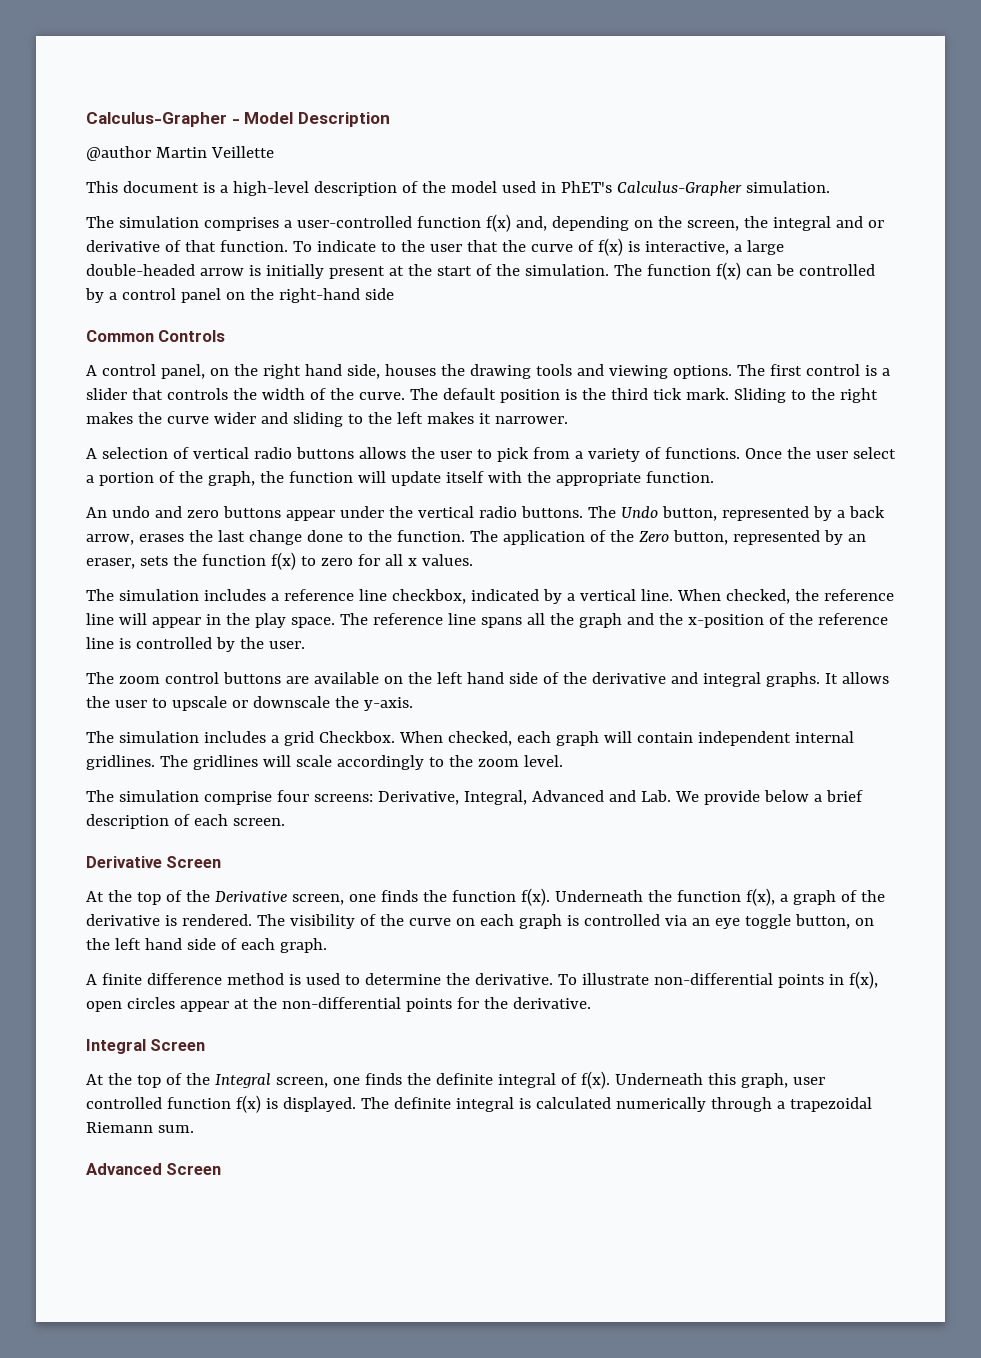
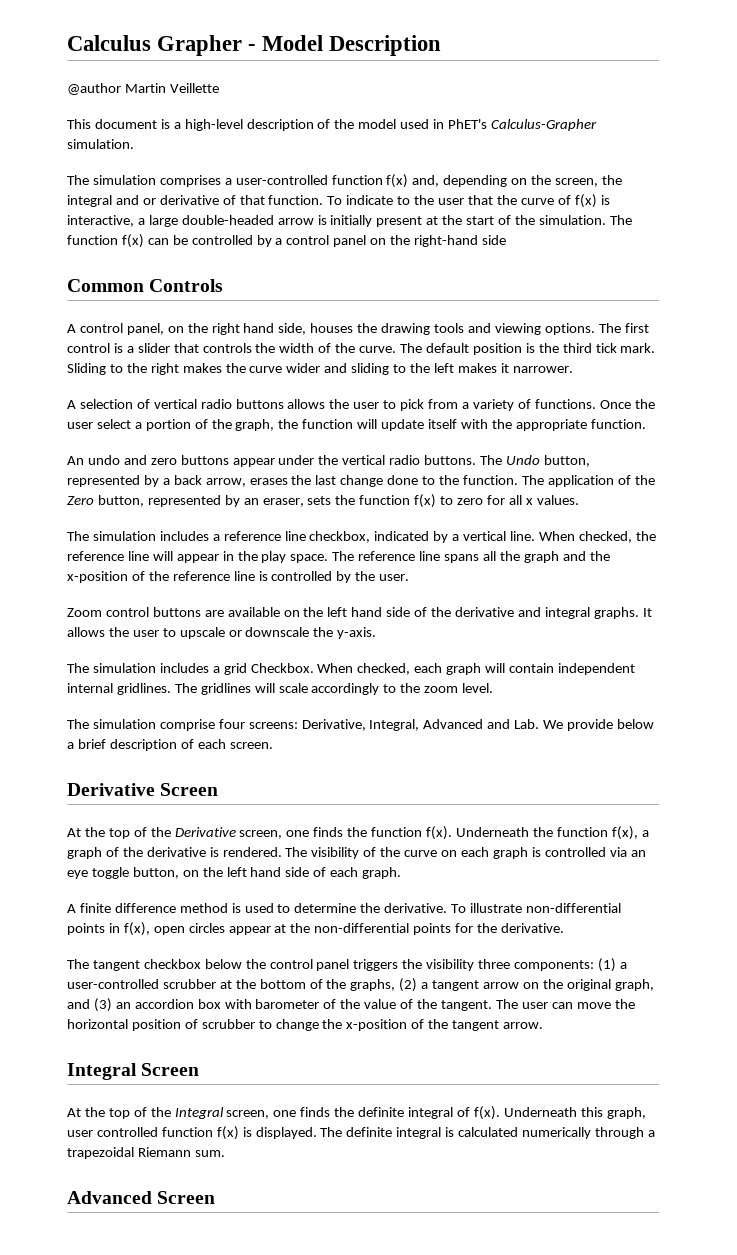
- Calculus-Grapher - Model Description
+ Calculus Grapher - Model Description
- The zoom control buttons are available on the left hand side of the derivative and integral graphs.
+ Zoom control buttons are available on the left hand side of the derivative and integral graphs.
+ The tangent checkbox below the control panel triggers the visibility three components: (1) a user-controlled scrubber at the bottom of the graphs, (2) a tangent arrow on the original graph, and (3) an accordion box with barometer of the value of the tangent. The user can move the horizontal position of scrubber to change the x-position of the tangent arrow.

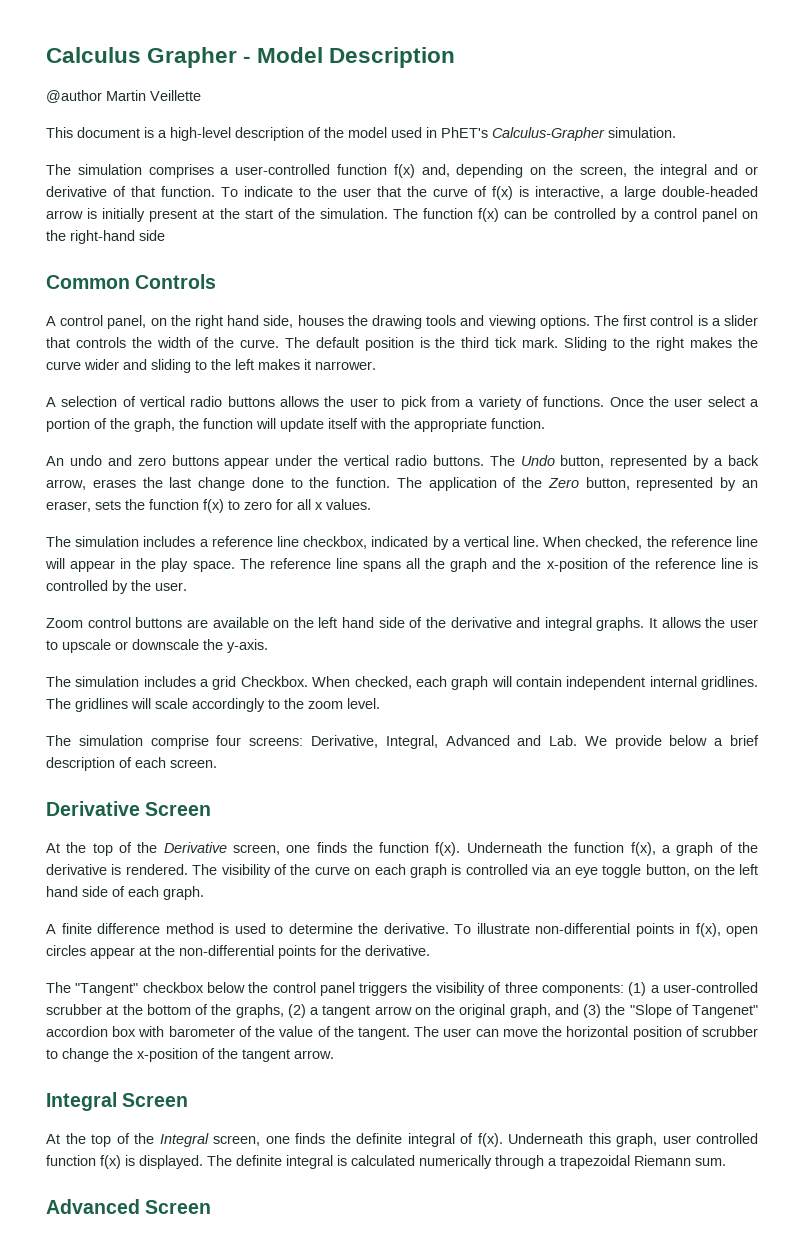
- The tangent checkbox below the control panel triggers the visibility three components: (1) a user-controlled scrubber at the bottom of the graphs, (2) a tangent arrow on the original graph, and (3) an accordion box with barometer of the value of the tangent.
+ The "Tangent" checkbox below the control panel triggers the visibility of three components: (1) a user-controlled scrubber at the bottom of the graphs, (2) a tangent arrow on the original graph, and (3) the "Slope of Tangenet" accordion box with barometer of the value of the tangent.

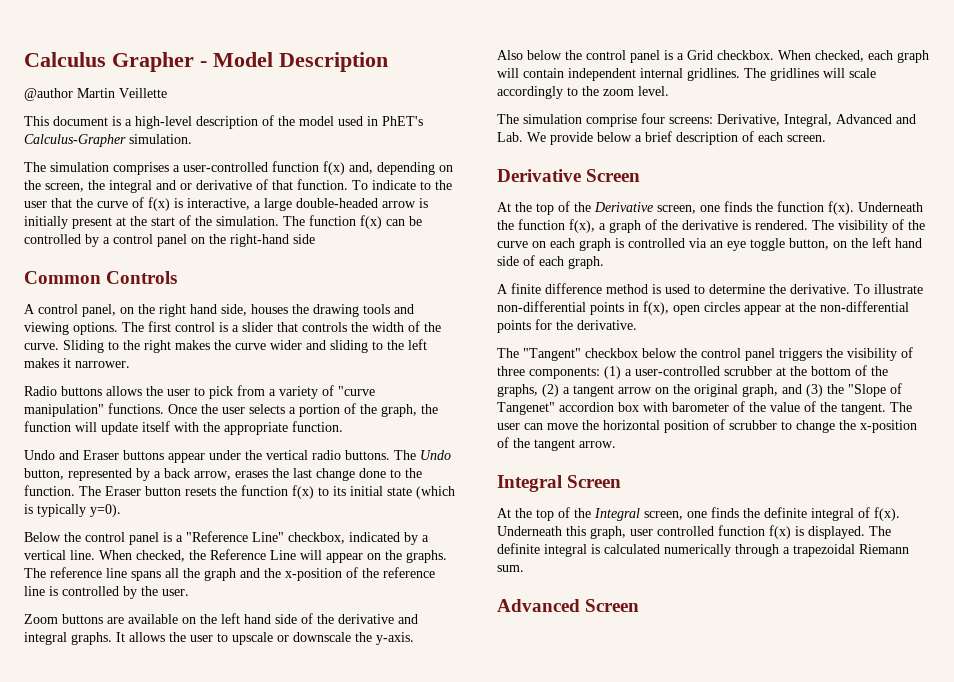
- The default position is the third tick mark.
- A selection of vertical radio buttons allows the user to pick from a variety of functions.
+ Radio buttons allows the user to pick from a variety of "curve manipulation" functions.
- Once the user select a portion of the graph, the function will update itself with the appropriate function.
+ Once the user selects a portion of the graph, the function will update itself with the appropriate function.
- An undo and zero buttons appear under the vertical radio buttons.
+ Undo and Eraser buttons appear under the vertical radio buttons.
- The application of the Zero button, represented by an eraser, sets the function f(x) to zero for all x values.
- The simulation includes a reference line checkbox, indicated by a vertical line.
+ The Eraser button resets the function f(x) to its initial state (which is typically y=0).
+ Below the control panel is a "Reference Line" checkbox, indicated by a vertical line.
- When checked, the reference line will appear in the play space.
+ When checked, the Reference Line will appear on the graphs.
- Zoom control buttons are available on the left hand side of the derivative and integral graphs.
+ Zoom buttons are available on the left hand side of the derivative and integral graphs.
- The simulation includes a grid Checkbox.
+ Also below the control panel is a Grid checkbox.

